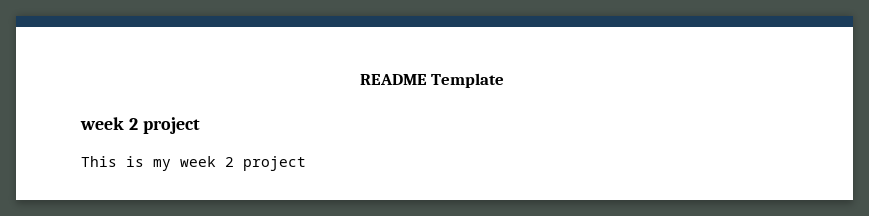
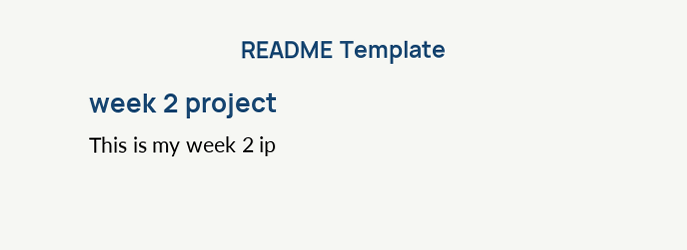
- This is my week 2 project
+ This is my week 2 ip

